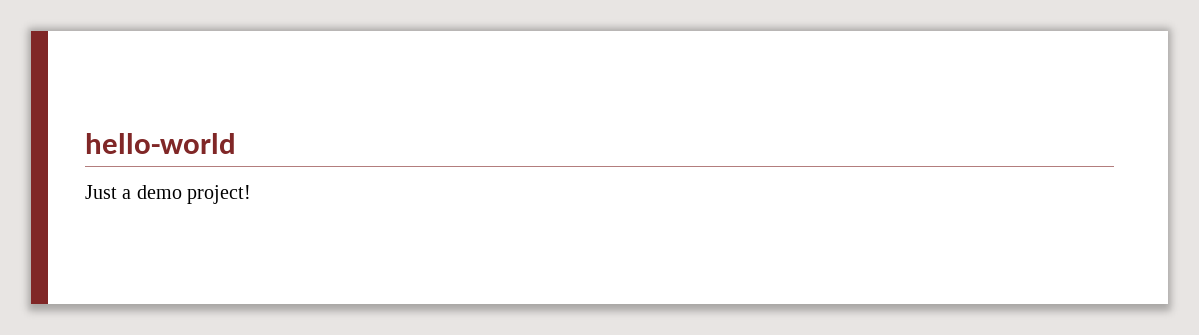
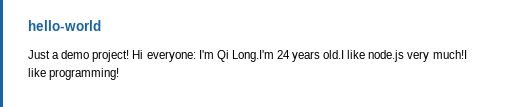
+ Hi everyone: I'm Qi Long.I'm 24 years old.I like node.js very much!I like programming!

